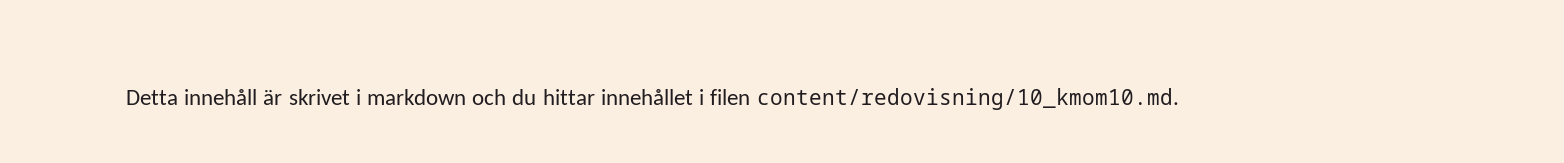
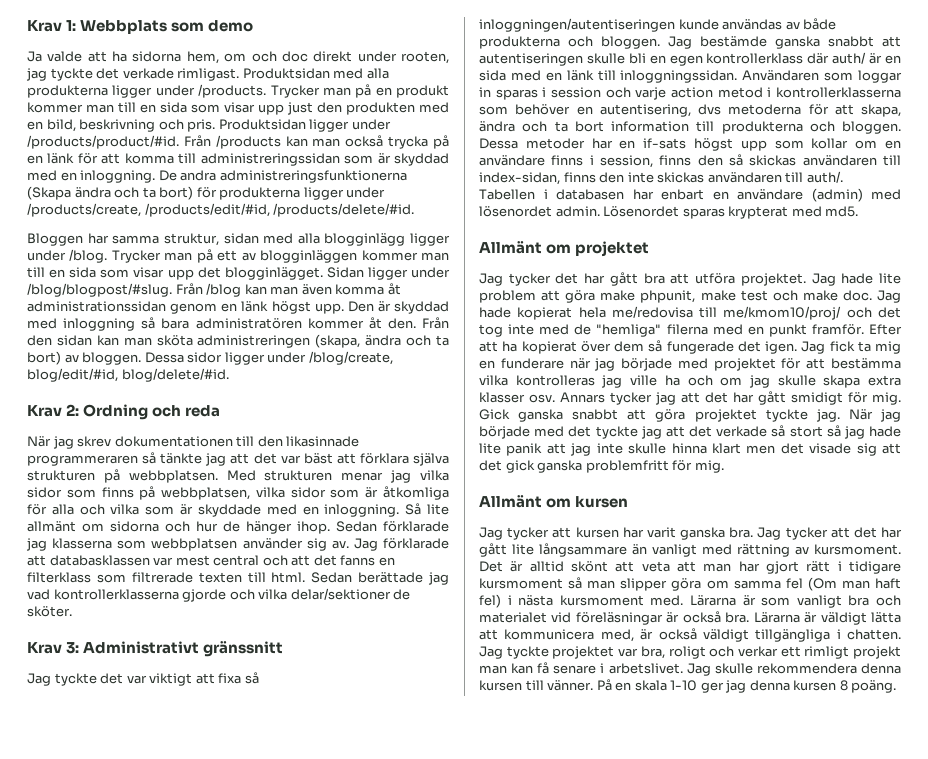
- Detta innehåll är skrivet i markdown och du hittar innehållet i filen content/redovisning/10_kmom10.md.
+ Krav 1: Webbplats som demo
+ Ja valde att ha sidorna hem, om och doc direkt under rooten, jag tyckte det verkade rimligast. Produktsidan med alla produkterna ligger under /products. Trycker man på en produkt kommer man till en sida som visar upp just den produkten med en bild, beskrivning och pris. Produktsidan ligger under /products/product/#id. Från /products kan man också trycka på en länk för att komma till administreringssidan som är skyddad med en inloggning. De andra administreringsfunktionerna (Skapa ändra och ta bort) för produkterna ligger under /products/create, /products/edit/#id, /products/delete/#id.
+ Bloggen har samma struktur, sidan med alla blogginlägg ligger under /blog. Trycker man på ett av blogginläggen kommer man till en sida som visar upp det blogginlägget. Sidan ligger under /blog/blogpost/#slug. Från /blog kan man även komma åt administrationssidan genom en länk högst upp. Den är skyddad med inloggning så bara administratören kommer åt den. Från den sidan kan man sköta administreringen (skapa, ändra och ta bort) av bloggen. Dessa sidor ligger under /blog/create, blog/edit/#id, blog/delete/#id.
+ Krav 2: Ordning och reda
+ När jag skrev dokumentationen till den likasinnade programmeraren så tänkte jag att det var bäst att förklara själva strukturen på webbplatsen. Med strukturen menar jag vilka sidor som finns på webbplatsen, vilka sidor som är åtkomliga för alla och vilka som är skyddade med en inloggning. Så lite allmänt om sidorna och hur de hänger ihop. Sedan förklarade jag klasserna som webbplatsen använder sig av. Jag förklarade att databasklassen var mest central och att det fanns en filterklass som filtrerade texten till html. Sedan berättade jag vad kontrollerklasserna gjorde och vilka delar/sektioner de sköter.
+ Krav 3: Administrativt gränssnitt
+ Jag tyckte det var viktigt att fixa så inloggningen/autentiseringen kunde användas av både produkterna och bloggen. Jag bestämde ganska snabbt att autentiseringen skulle bli en egen kontrollerklass där auth/ är en sida med en länk till inloggningssidan. Användaren som loggar in sparas i session och varje action metod i kontrollerklasserna som behöver en autentisering, dvs metoderna för att skapa, ändra och ta bort information till produkterna och bloggen. Dessa metoder har en if-sats högst upp som kollar om en användare finns i session, finns den så skickas användaren till index-sidan, finns den inte skickas användaren till auth/. Tabellen i databasen har enbart en användare (admin) med lösenordet admin. Lösenordet sparas krypterat med md5.
+ Allmänt om projektet
+ Jag tycker det har gått bra att utföra projektet. Jag hade lite problem att göra make phpunit, make test och make doc. Jag hade kopierat hela me/redovisa till me/kmom10/proj/ och det tog inte med de "hemliga" filerna med en punkt framför. Efter att ha kopierat över dem så fungerade det igen. Jag fick ta mig en funderare när jag började med projektet för att bestämma vilka kontrolleras jag ville ha och om jag skulle skapa extra klasser osv. Annars tycker jag att det har gått smidigt för mig. Gick ganska snabbt att göra projektet tyckte jag. När jag började med det tyckte jag att det verkade så stort så jag hade lite panik att jag inte skulle hinna klart men det visade sig att det gick ganska problemfritt för mig.
+ Allmänt om kursen
+ Jag tycker att kursen har varit ganska bra. Jag tycker att det har gått lite långsammare än vanligt med rättning av kursmoment. Det är alltid skönt att veta att man har gjort rätt i tidigare kursmoment så man slipper göra om samma fel (Om man haft fel) i nästa kursmoment med. Lärarna är som vanligt bra och materialet vid föreläsningar är också bra. Lärarna är väldigt lätta att kommunicera med, är också väldigt tillgängliga i chatten. Jag tyckte projektet var bra, roligt och verkar ett rimligt projekt man kan få senare i arbetslivet. Jag skulle rekommendera denna kursen till vänner. På en skala 1-10 ger jag denna kursen 8 poäng.

